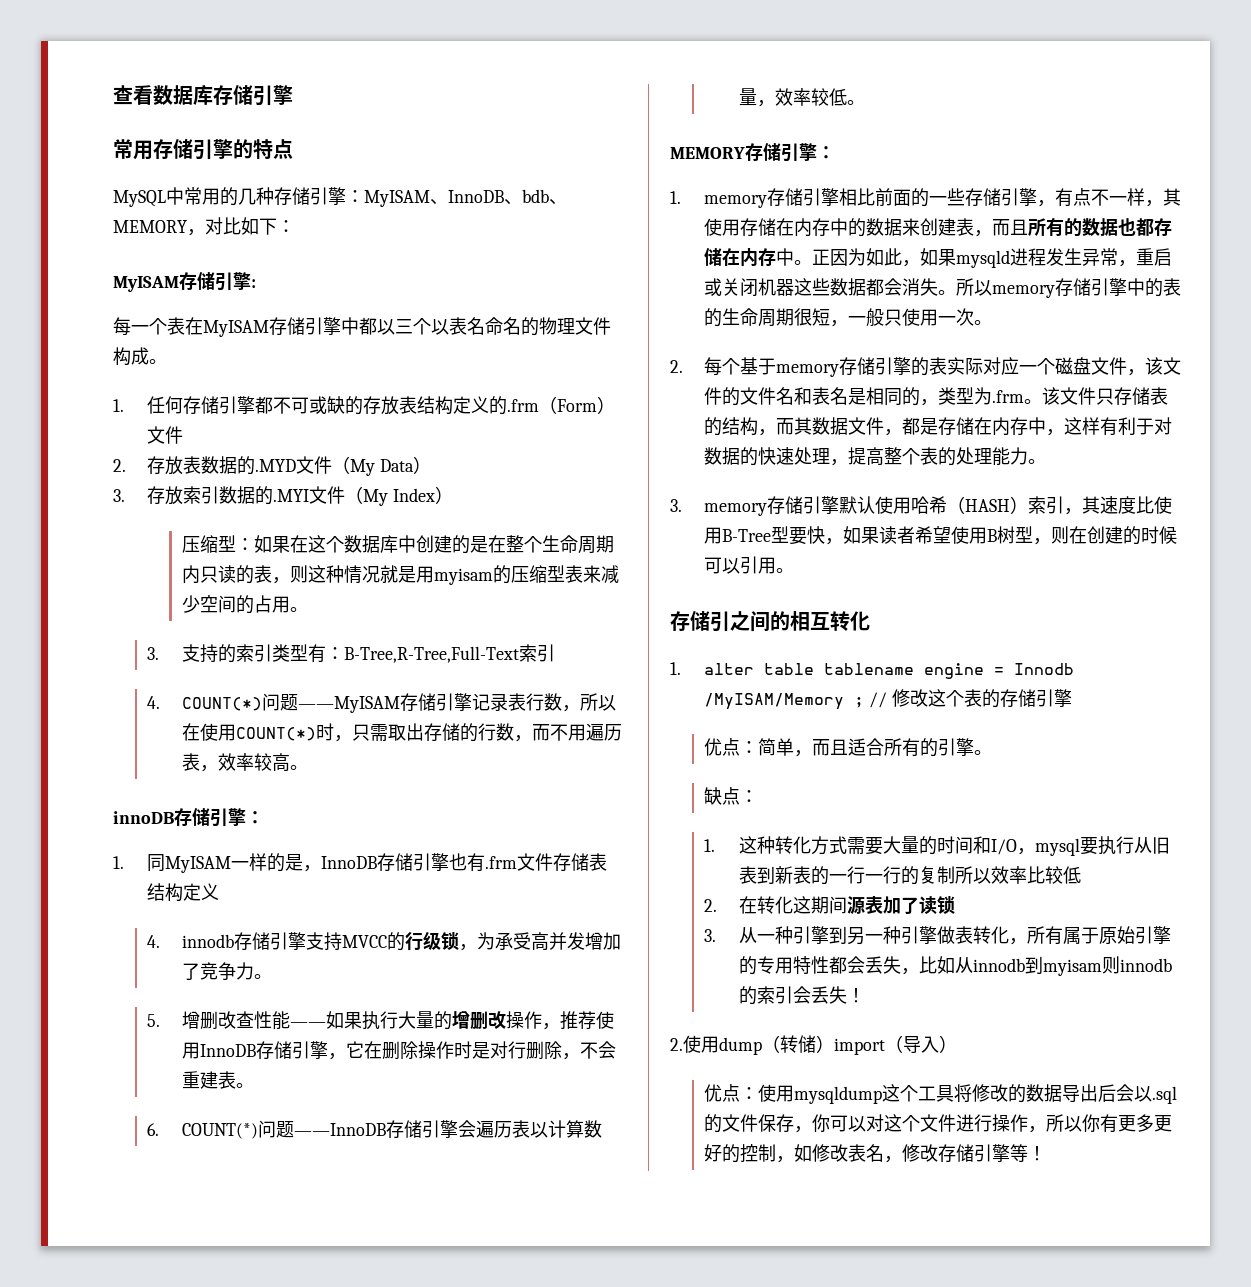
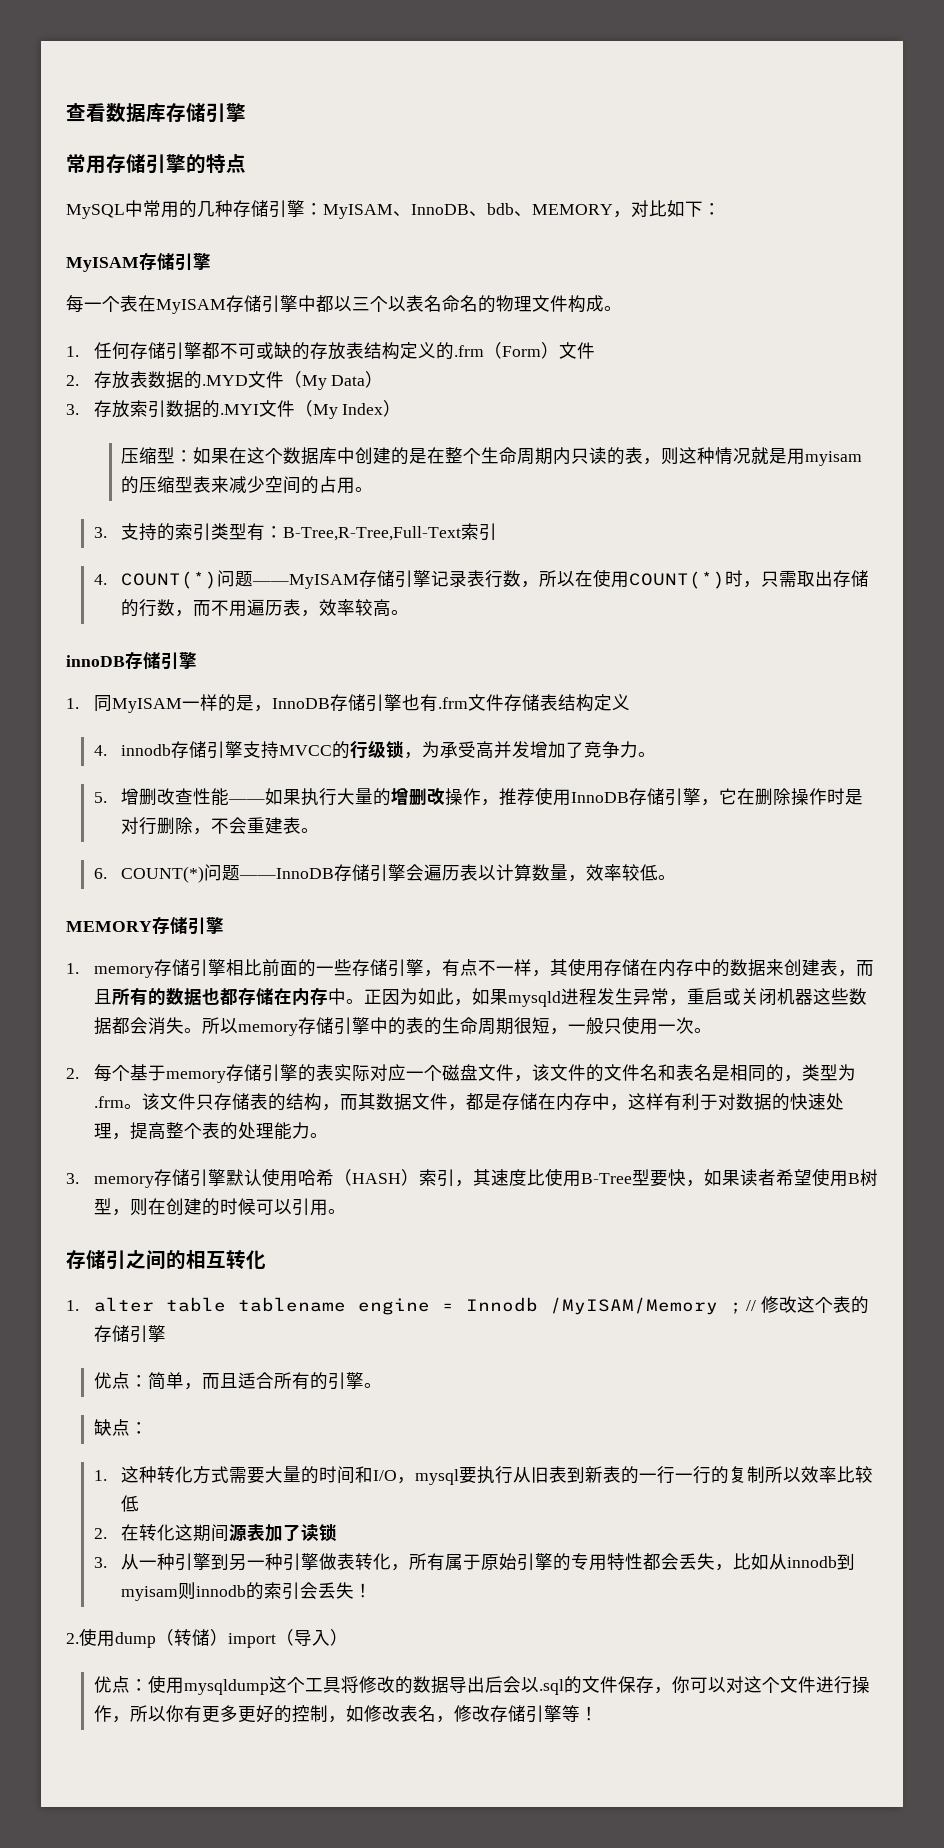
  MySQL中常用的几种存储引擎：MyISAM、InnoDB、bdb、MEMORY，对比如下：
- MyISAM存储引擎:
+ MyISAM存储引擎
- innoDB存储引擎：
+ innoDB存储引擎
- MEMORY存储引擎：
+ MEMORY存储引擎

